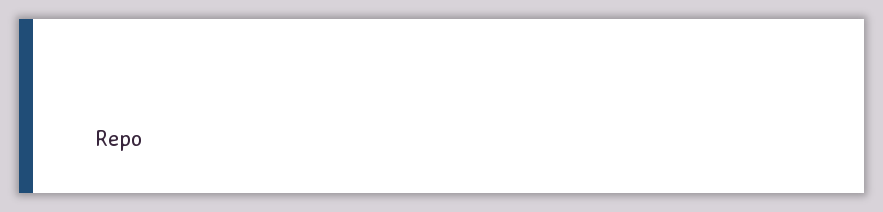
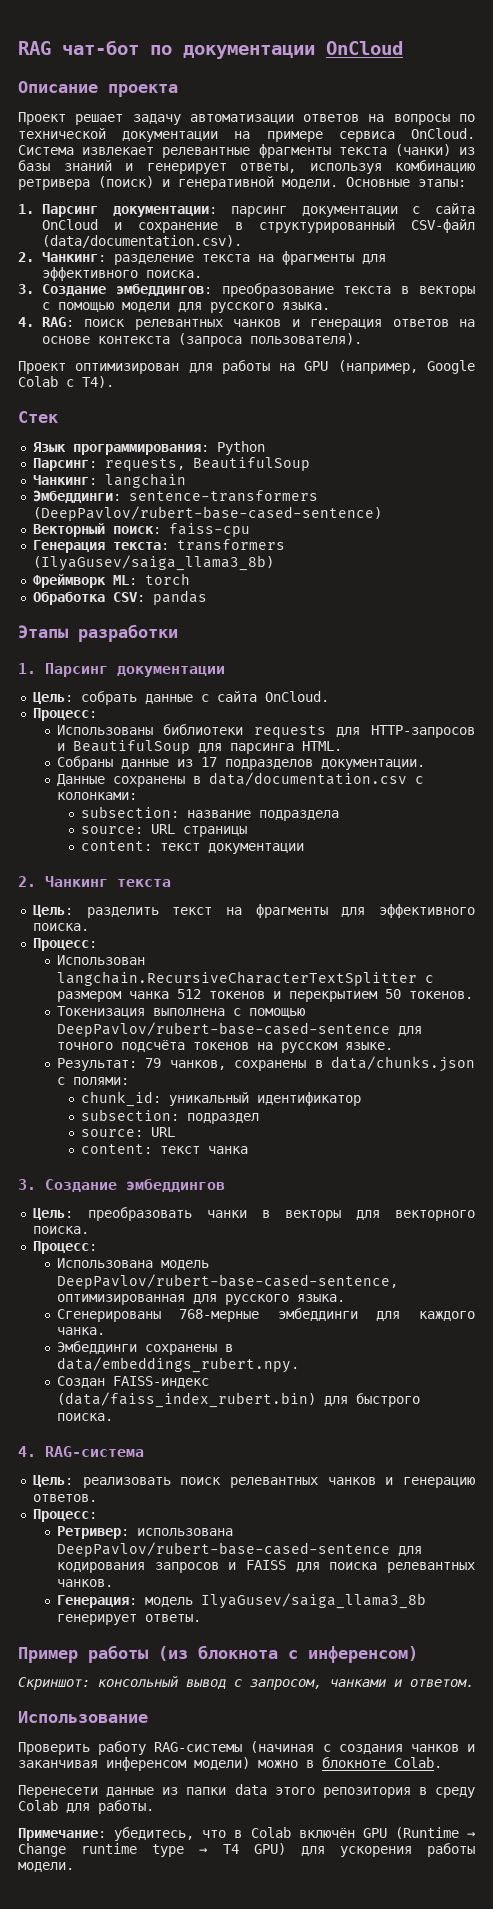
- Repo
+ RAG чат-бот по документации OnCloud
+ Описание проекта
+ Проект решает задачу автоматизации ответов на вопросы по технической документации на примере сервиса OnCloud. Система извлекает релевантные фрагменты текста (чанки) из базы знаний и генерирует ответы, используя комбинацию ретривера (поиск) и генеративной модели. Основные этапы:
+ 1. Парсинг документации: парсинг документации с сайта OnCloud и сохранение в структурированный CSV-файл (data/documentation.csv).
+ 2. Чанкинг: разделение текста на фрагменты для эффективного поиска.
+ 3. Создание эмбеддингов: преобразование текста в векторы с помощью модели для русского языка.
+ 4. RAG: поиск релевантных чанков и генерация ответов на основе контекста (запроса пользователя).
+ Проект оптимизирован для работы на GPU (например, Google Colab с T4).
+ Стек
+ Язык программирования: Python
+ Парсинг: requests, BeautifulSoup
+ Чанкинг: langchain
+ Эмбеддинги: sentence-transformers (DeepPavlov/rubert-base-cased-sentence)
+ Векторный поиск: faiss-cpu
+ Генерация текста: transformers (IlyaGusev/saiga_llama3_8b)
+ Фреймворк ML: torch
+ Обработка CSV: pandas
+ Этапы разработки
+ 1. Парсинг документации
+ Цель: собрать данные с сайта OnCloud.
+ Процесс:
+ Использованы библиотеки requests для HTTP-запросов и BeautifulSoup для парсинга HTML.
+ Собраны данные из 17 подразделов документации.
+ Данные сохранены в data/documentation.csv с колонками:
+ subsection: название подраздела
+ source: URL страницы
+ content: текст документации
+ 2. Чанкинг текста
+ Цель: разделить текст на фрагменты для эффективного поиска.
+ Процесс:
+ Использован langchain.RecursiveCharacterTextSplitter с размером чанка 512 токенов и перекрытием 50 токенов.
+ Токенизация выполнена с помощью DeepPavlov/rubert-base-cased-sentence для точного подсчёта токенов на русском языке.
+ Результат: 79 чанков, сохранены в data/chunks.json с полями:
+ chunk_id: уникальный идентификатор
+ subsection: подраздел
+ source: URL
+ content: текст чанка
+ 3. Создание эмбеддингов
+ Цель: преобразовать чанки в векторы для векторного поиска.
+ Процесс:
+ Использована модель DeepPavlov/rubert-base-cased-sentence, оптимизированная для русского языка.
+ Сгенерированы 768-мерные эмбеддинги для каждого чанка.
+ Эмбеддинги сохранены в data/embeddings_rubert.npy.
+ Создан FAISS-индекс (data/faiss_index_rubert.bin) для быстрого поиска.
+ 4. RAG-система
+ Цель: реализовать поиск релевантных чанков и генерацию ответов.
+ Процесс:
+ Ретривер: использована DeepPavlov/rubert-base-cased-sentence для кодирования запросов и FAISS для поиска релевантных чанков.
+ Генерация: модель IlyaGusev/saiga_llama3_8b генерирует ответы.
+ Пример работы (из блокнота с инференсом)
+ Скриншот: консольный вывод с запросом, чанками и ответом.
+ Использование
+ Проверить работу RAG-системы (начиная с создания чанков и заканчивая инференсом модели) можно в блокноте Colab.
+ Перенесети данные из папки data этого репозитория в среду Colab для работы.
+ Примечание: убедитесь, что в Colab включён GPU (Runtime → Change runtime type → T4 GPU) для ускорения работы модели.

